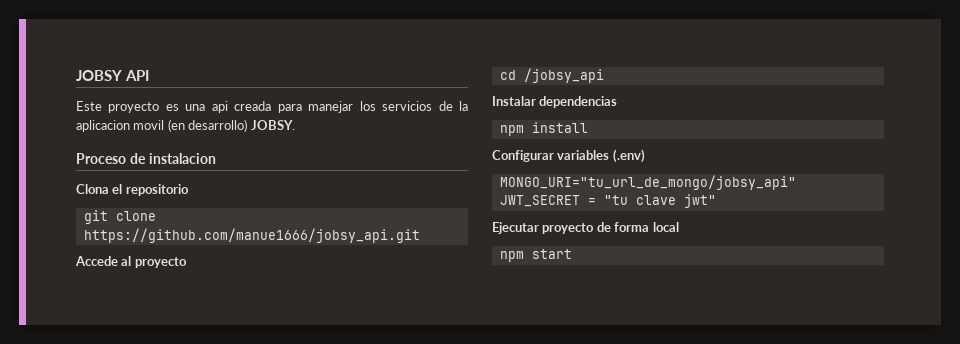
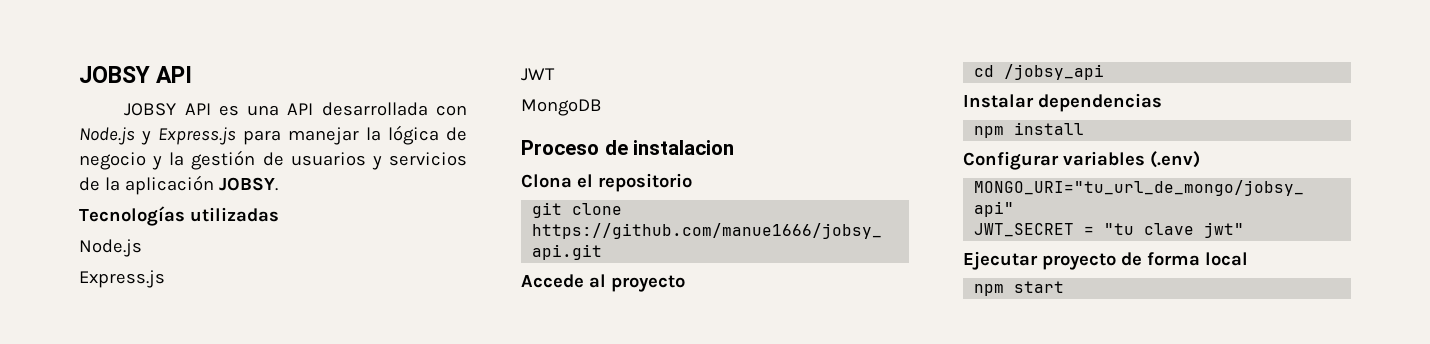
- Este proyecto es una api creada para manejar los servicios de la aplicacion movil (en desarrollo) JOBSY.
+ JOBSY API es una API desarrollada con Node.js y Express.js para manejar la lógica de negocio y la gestión de usuarios y servicios de la aplicación JOBSY.
+ Tecnologías utilizadas
+ Node.js
+ Express.js
+ JWT
+ MongoDB

